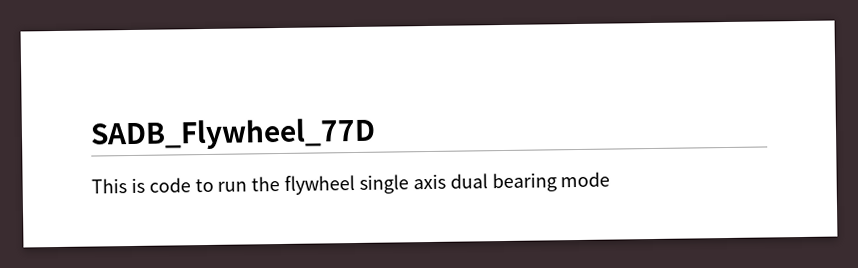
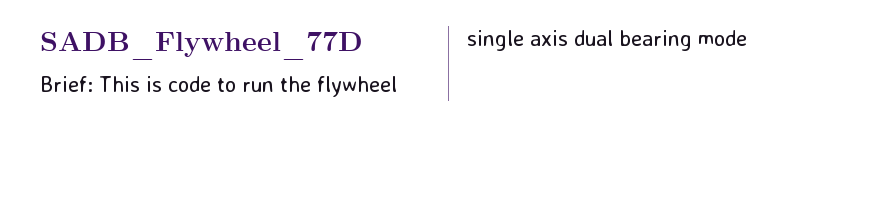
- This is code to run the flywheel single axis dual bearing mode
+ Brief: This is code to run the flywheel single axis dual bearing mode

